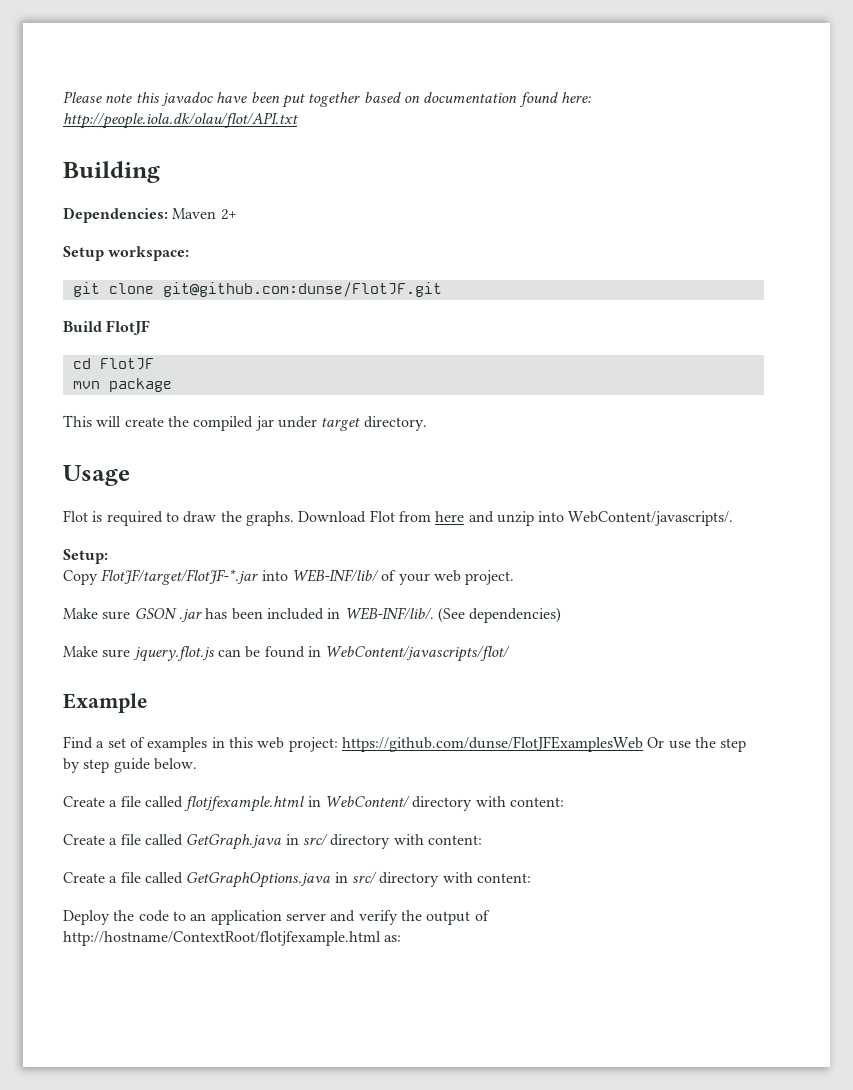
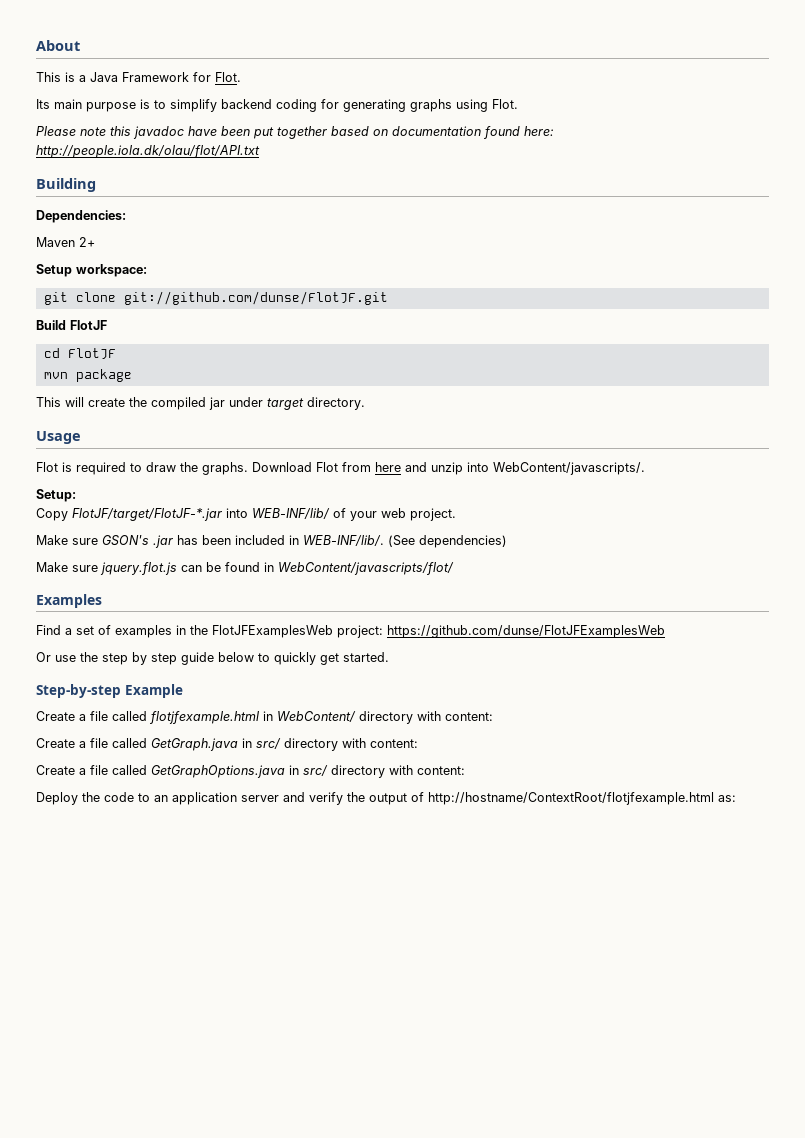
+ About
+ This is a Java Framework for Flot.
+ Its main purpose is to simplify backend coding for generating graphs using Flot.
- Dependencies: Maven 2+
+ Dependencies:
+ Maven 2+
- git clone git@github.com:dunse/FlotJF.git
+ git clone git://github.com/dunse/FlotJF.git
- Make sure GSON .jar has been included in WEB-INF/lib/.
+ Make sure GSON's .jar has been included in WEB-INF/lib/.
- Example
+ Examples
- Find a set of examples in this web project: https://github.com/dunse/FlotJFExamplesWeb Or use the step by step guide below.
+ Find a set of examples in the FlotJFExamplesWeb project: https://github.com/dunse/FlotJFExamplesWeb
+ Or use the step by step guide below to quickly get started.
+ Step-by-step Example

